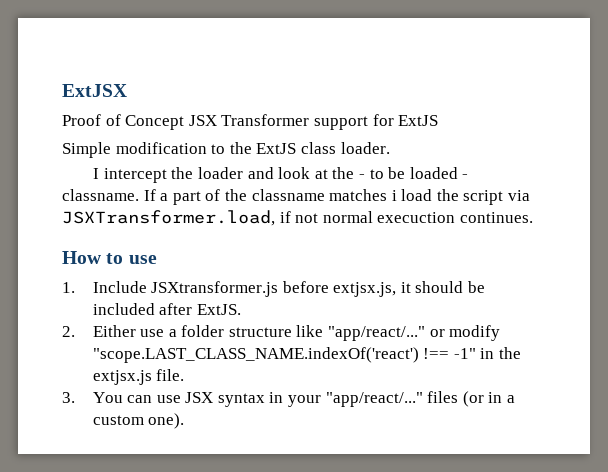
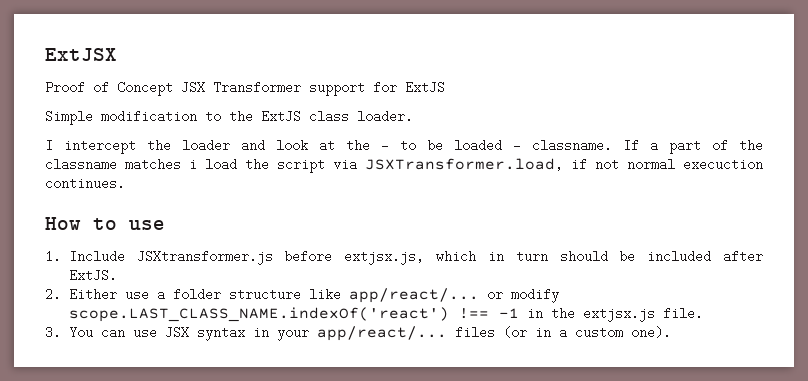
- 1. Include JSXtransformer.js before extjsx.js, it should be included after ExtJS.
+ 1. Include JSXtransformer.js before extjsx.js, which in turn should be included after ExtJS.
- 2. Either use a folder structure like "app/react/..." or modify "scope.LAST_CLASS_NAME.indexOf('react') !== -1" in the extjsx.js file.
+ 2. Either use a folder structure like app/react/... or modify scope.LAST_CLASS_NAME.indexOf('react') !== -1 in the extjsx.js file.
- 3. You can use JSX syntax in your "app/react/..." files (or in a custom one).
+ 3. You can use JSX syntax in your app/react/... files (or in a custom one).

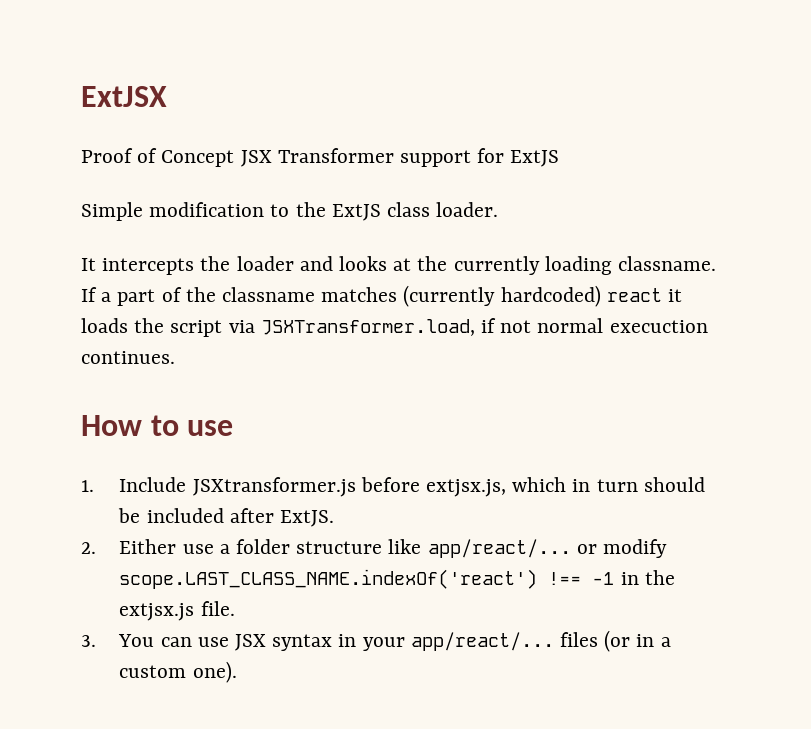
- I intercept the loader and look at the - to be loaded - classname.
+ It intercepts the loader and looks at the currently loading classname.
- If a part of the classname matches i load the script via JSXTransformer.load, if not normal execuction continues.
+ If a part of the classname matches (currently hardcoded) react it loads the script via JSXTransformer.load, if not normal execuction continues.

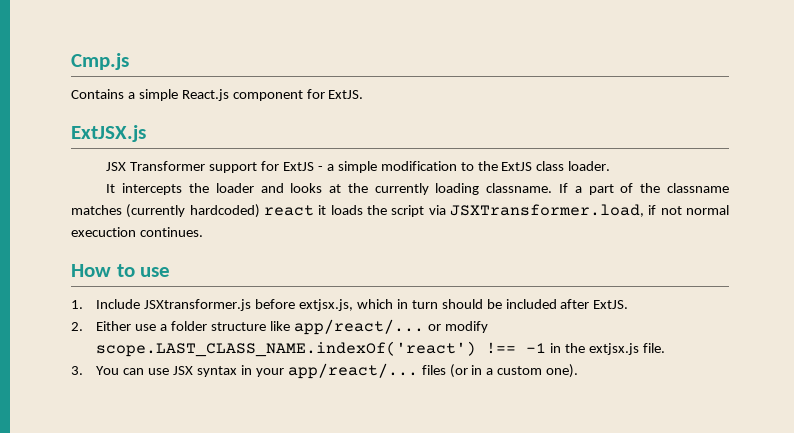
- ExtJSX
- Proof of Concept JSX Transformer support for ExtJS
- Simple modification to the ExtJS class loader.
+ Cmp.js
+ Contains a simple React.js component for ExtJS.
+ ExtJSX.js
+ JSX Transformer support for ExtJS - a simple modification to the ExtJS class loader.

